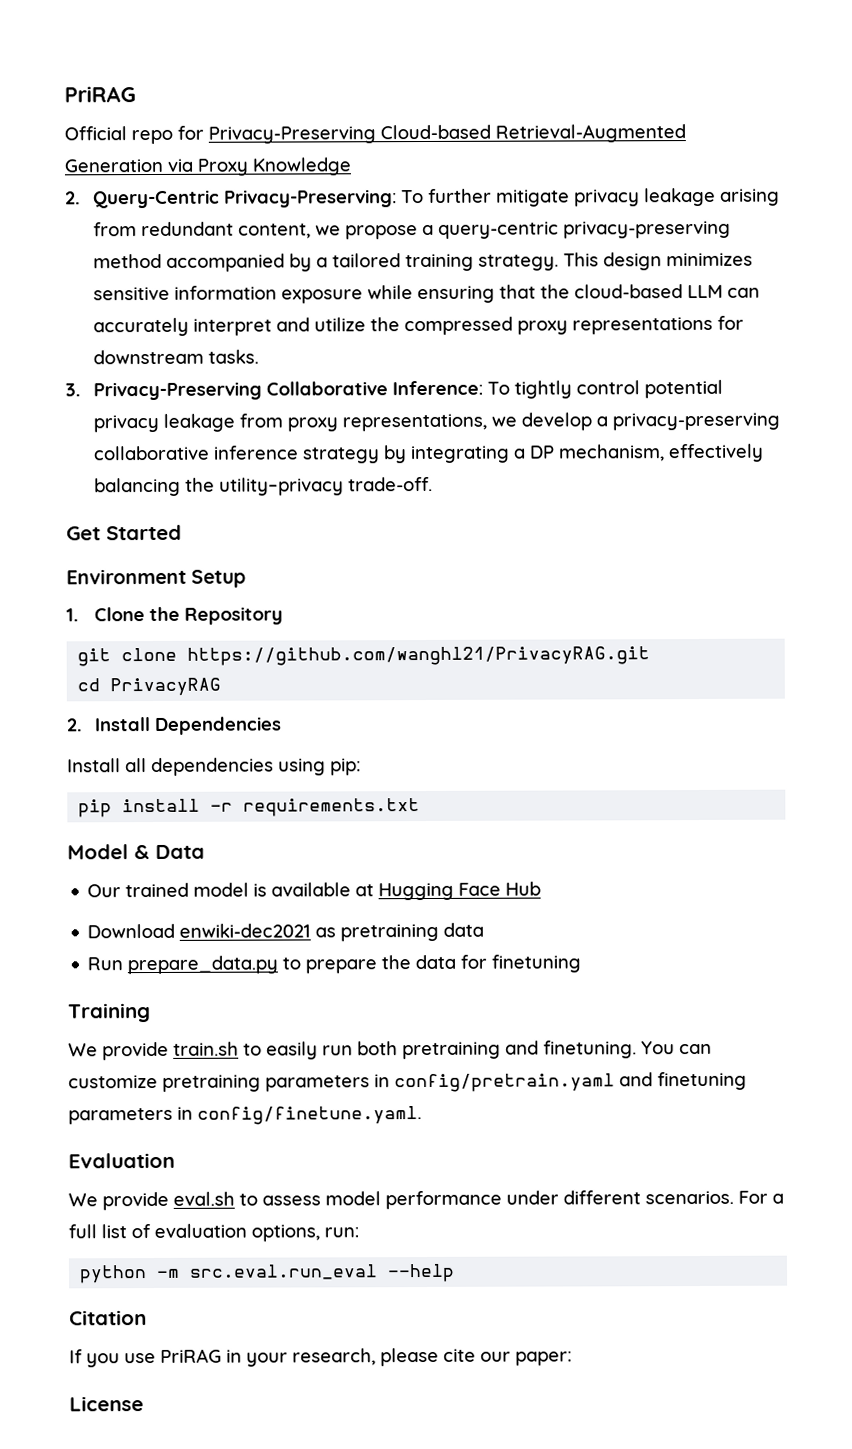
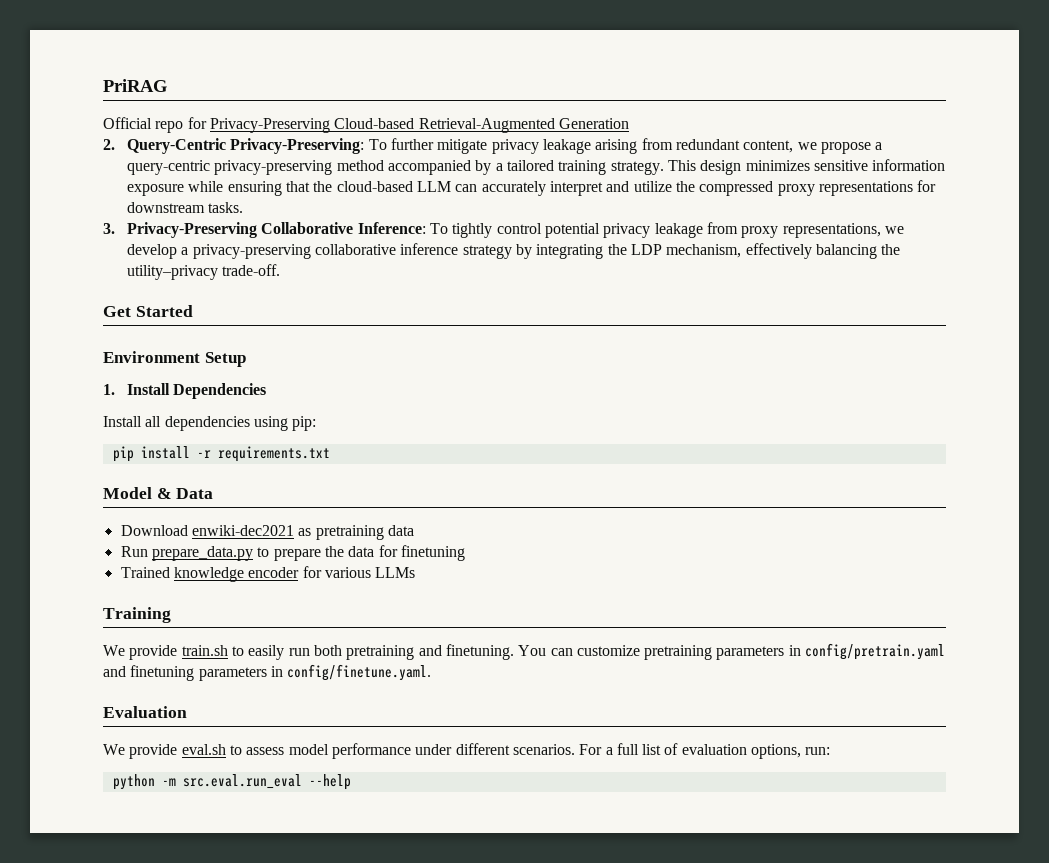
- Official repo for Privacy-Preserving Cloud-based Retrieval-Augmented Generation via Proxy Knowledge
+ Official repo for Privacy-Preserving Cloud-based Retrieval-Augmented Generation
- 3. Privacy-Preserving Collaborative Inference: To tightly control potential privacy leakage from proxy representations, we develop a privacy-preserving collaborative inference strategy by integrating a DP mechanism, effectively balancing the utility–privacy trade-off.
+ 3. Privacy-Preserving Collaborative Inference: To tightly control potential privacy leakage from proxy representations, we develop a privacy-preserving collaborative inference strategy by integrating the LDP mechanism, effectively balancing the utility–privacy trade-off.
- 1. Clone the Repository
- git clone https://github.com/wanghl21/PrivacyRAG.git
- cd PrivacyRAG
- 2. Install Dependencies
+ 1. Install Dependencies
- Our trained model is available at Hugging Face Hub
+ Trained knowledge encoder for various LLMs
- Citation
- If you use PriRAG in your research, please cite our paper:
- License

